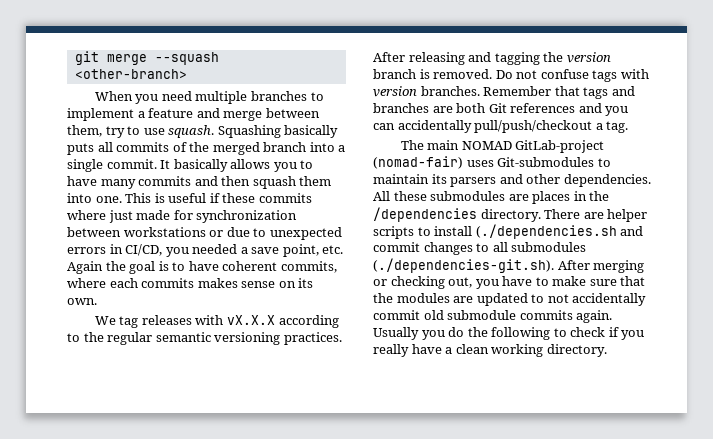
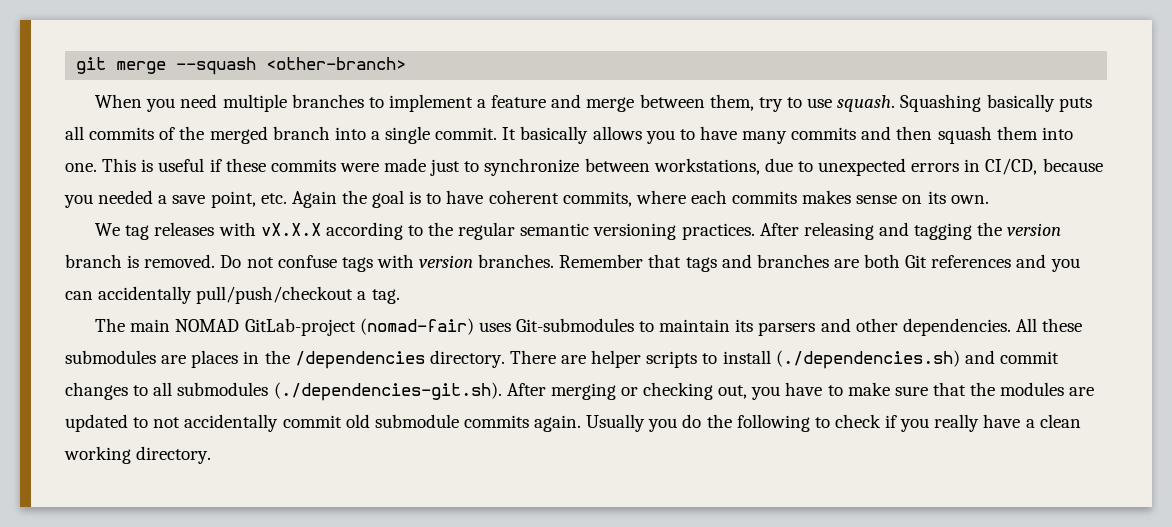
- This is useful if these commits where just made for synchronization between workstations or due to unexpected errors in CI/CD, you needed a save point, etc. Again the goal is to have coherent commits, where each commits makes sense on its own.
+ This is useful if these commits were made just to synchronize between workstations, due to unexpected errors in CI/CD, because you needed a save point, etc. Again the goal is to have coherent commits, where each commits makes sense on its own.
- There are helper scripts to install (./dependencies.sh and commit changes to all submodules (./dependencies-git.sh). After merging or checking out, you have to make sure that the modules are updated to not accidentally commit old submodule commits again.
+ There are helper scripts to install (./dependencies.sh) and commit changes to all submodules (./dependencies-git.sh). After merging or checking out, you have to make sure that the modules are updated to not accidentally commit old submodule commits again.

